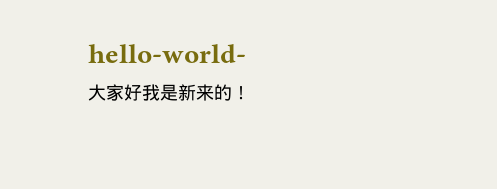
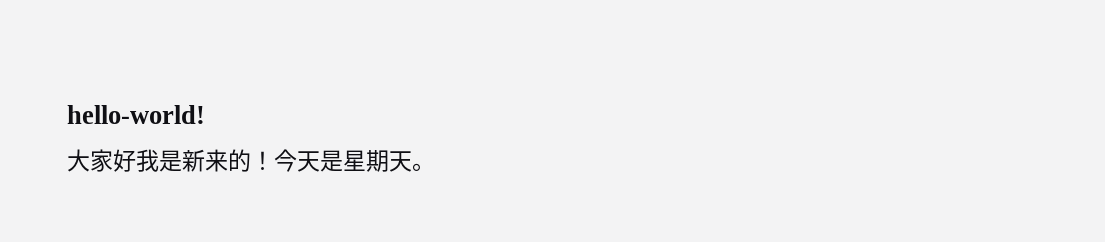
- hello-world-
+ hello-world!
+ 今天是星期天。

